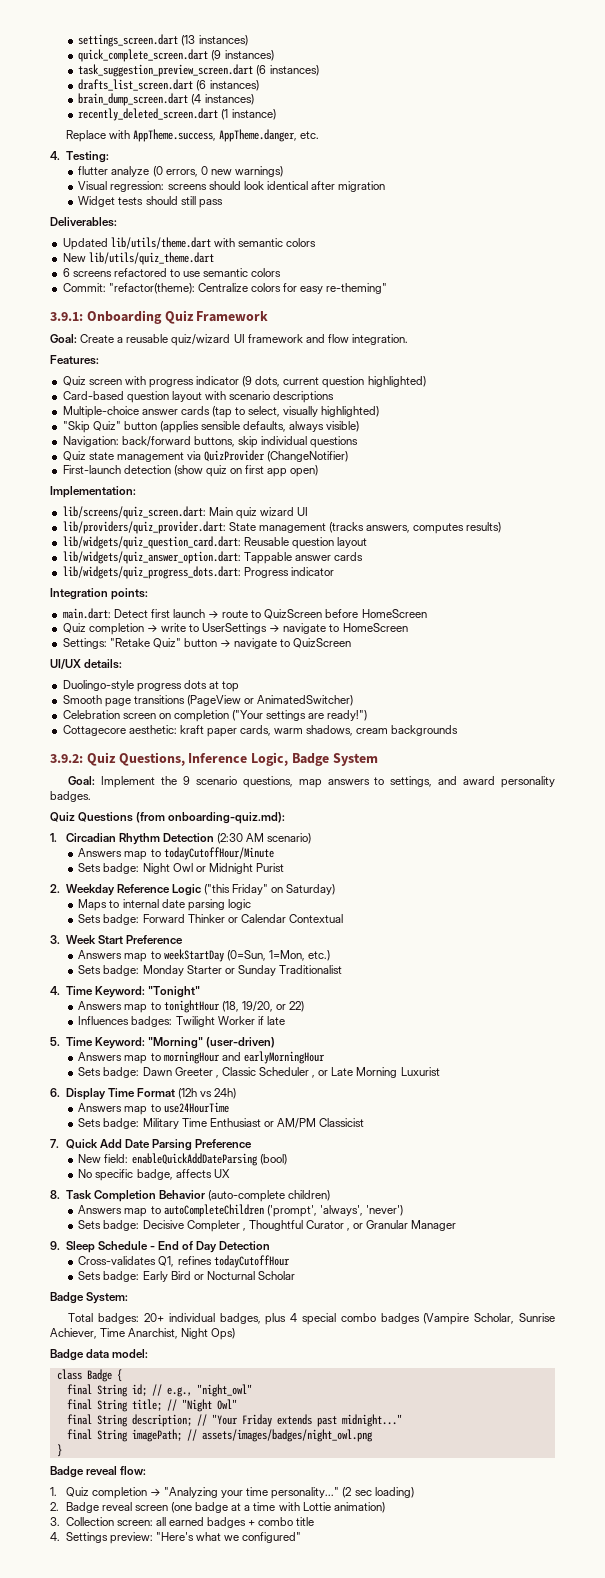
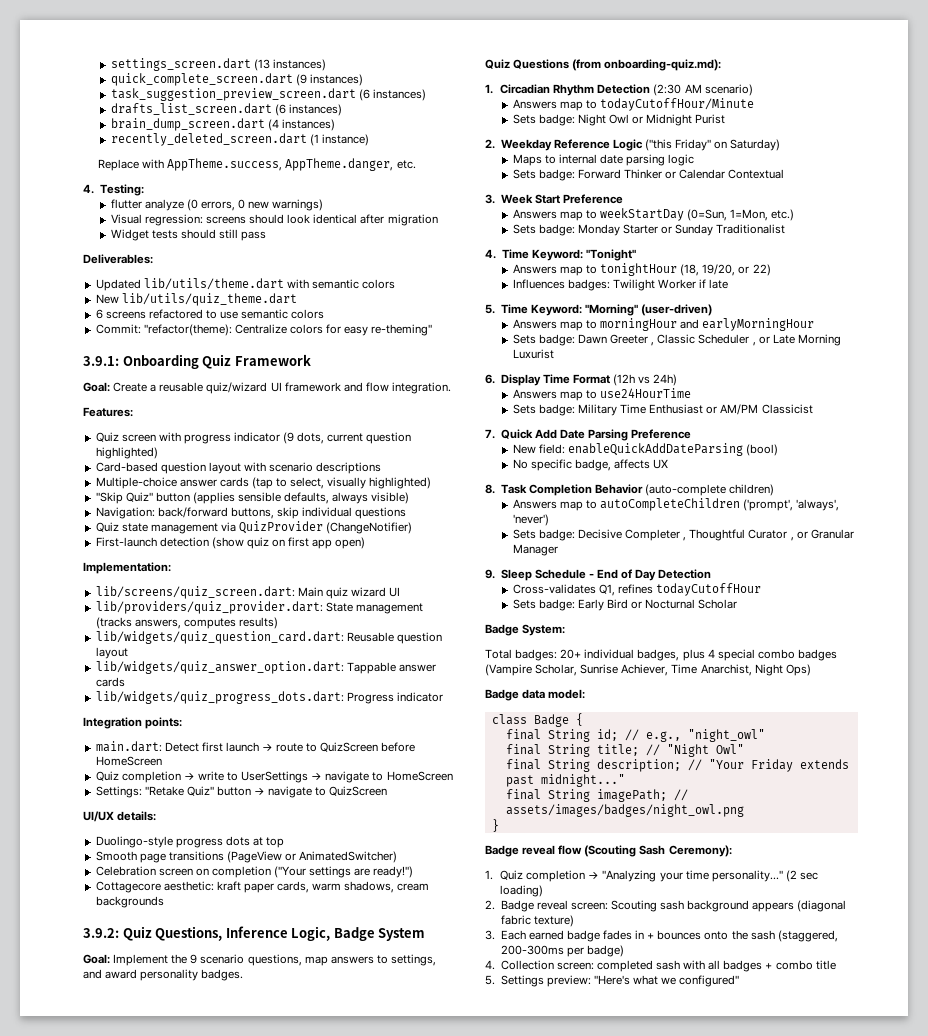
- Badge reveal flow:
+ Badge reveal flow (Scouting Sash Ceremony):
- 2. Badge reveal screen (one badge at a time with Lottie animation)
- 3. Collection screen: all earned badges + combo title
+ 2. Badge reveal screen: Scouting sash background appears (diagonal fabric texture)
+ 3. Each earned badge fades in + bounces onto the sash (staggered, 200-300ms per badge)
+ 4. Collection screen: completed sash with all badges + combo title
- 4. Settings preview: "Here's what we configured"
+ 5. Settings preview: "Here's what we configured"

